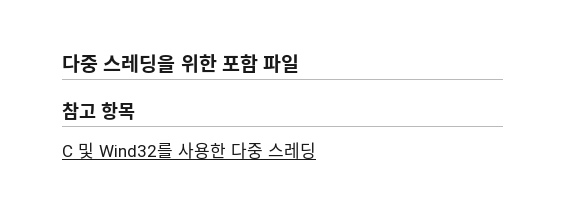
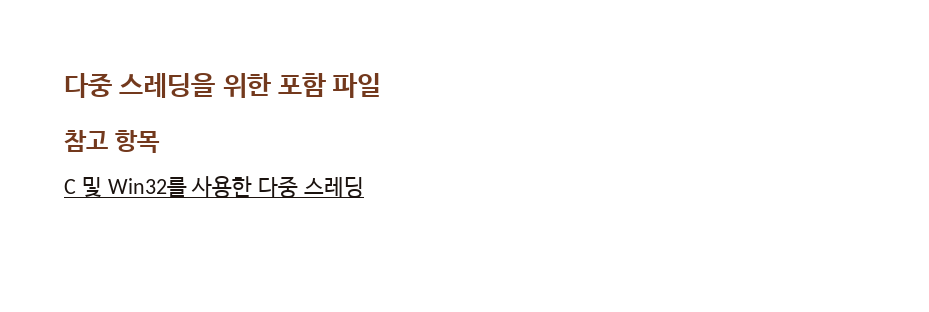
- C 및 Wind32를 사용한 다중 스레딩
+ C 및 Win32를 사용한 다중 스레딩

